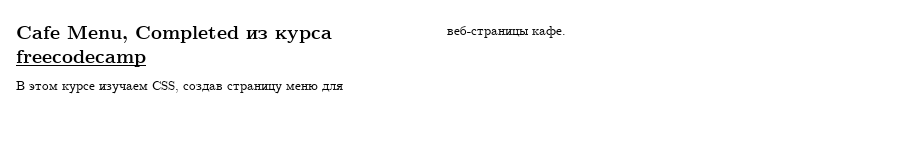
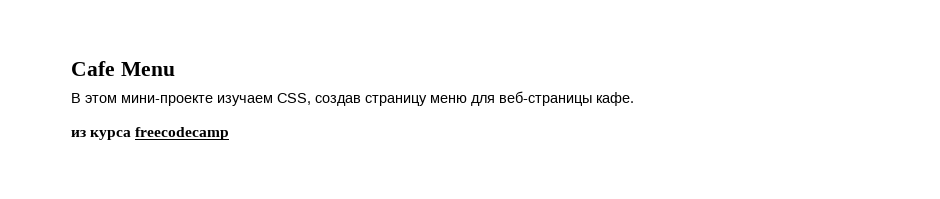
- Cafe Menu, Completed из курса freecodecamp
+ Cafe Menu
- В этом курсе изучаем CSS, создав страницу меню для веб-страницы кафе.
+ В этом мини-проекте изучаем CSS, создав страницу меню для веб-страницы кафе.
+ из курса freecodecamp

